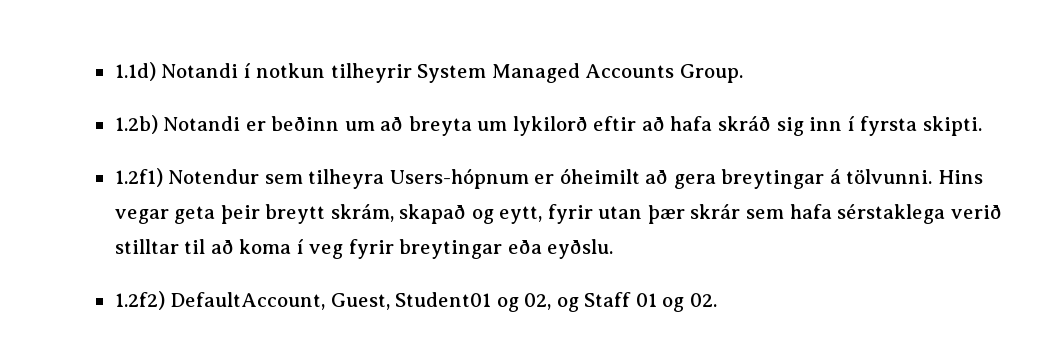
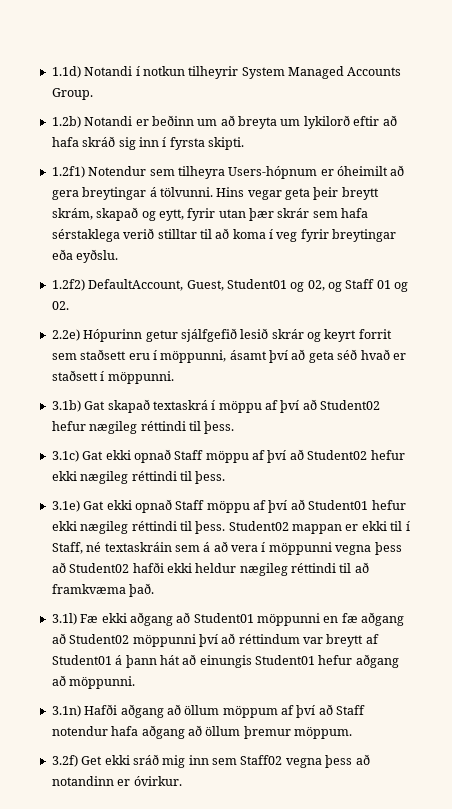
+ 2.2e) Hópurinn getur sjálfgefið lesið skrár og keyrt forrit sem staðsett eru í möppunni, ásamt því að geta séð hvað er staðsett í möppunni.
+ 3.1b) Gat skapað textaskrá í möppu af því að Student02 hefur nægileg réttindi til þess.
+ 3.1c) Gat ekki opnað Staff möppu af því að Student02 hefur ekki nægileg réttindi til þess.
+ 3.1e) Gat ekki opnað Staff möppu af því að Student01 hefur ekki nægileg réttindi til þess. Student02 mappan er ekki til í Staff, né textaskráin sem á að vera í möppunni vegna þess að Student02 hafði ekki heldur nægileg réttindi til að framkvæma það.
+ 3.1l) Fæ ekki aðgang að Student01 möppunni en fæ aðgang að Student02 möppunni því að réttindum var breytt af Student01 á þann hát að einungis Student01 hefur aðgang að möppunni.
+ 3.1n) Hafði aðgang að öllum möppum af því að Staff notendur hafa aðgang að öllum þremur möppum.
+ 3.2f) Get ekki sráð mig inn sem Staff02 vegna þess að notandinn er óvirkur.

